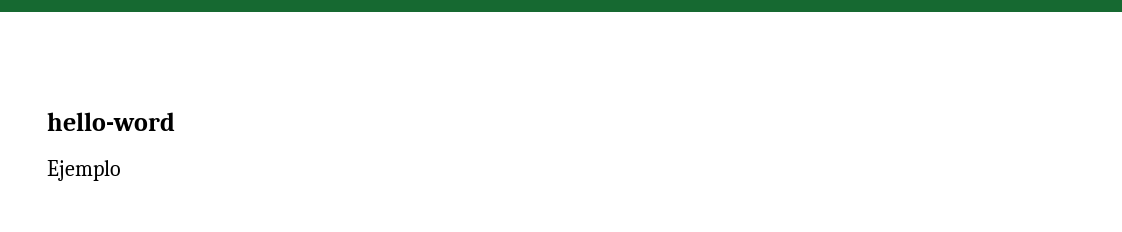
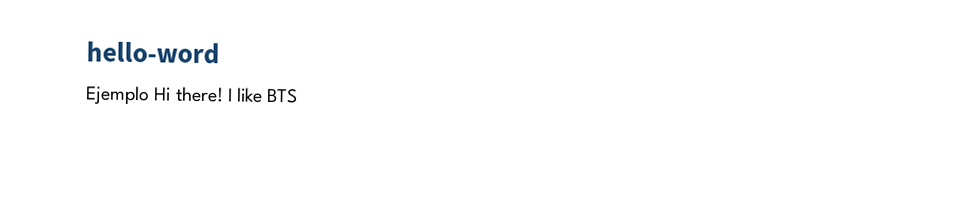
- Ejemplo
+ Ejemplo Hi there! I like BTS

